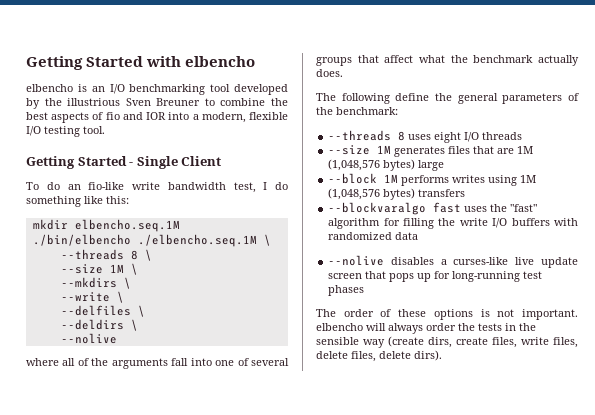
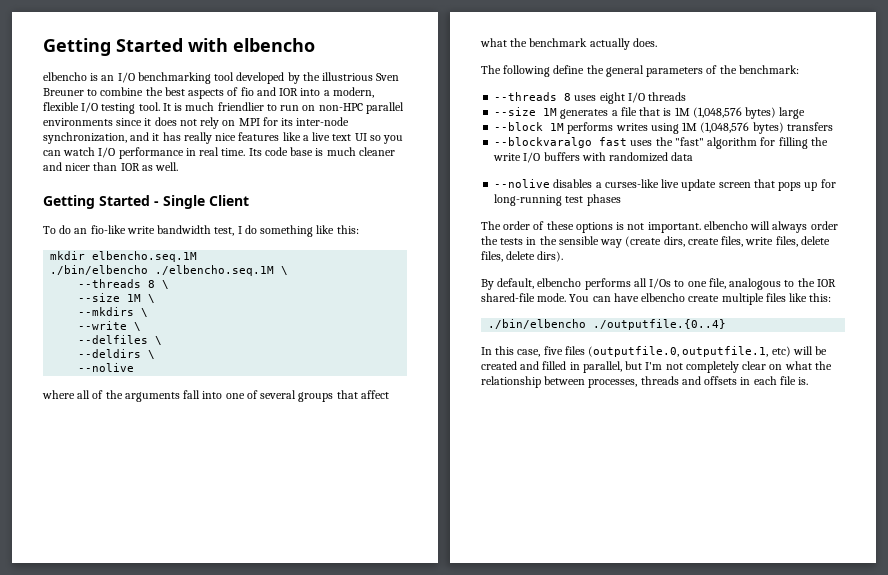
+ It is much friendlier to run on non-HPC parallel environments since it does not rely on MPI for its inter-node synchronization, and it has really nice features like a live text UI so you can watch I/O performance in real time. Its code base is much cleaner and nicer than IOR as well.
- --size 1M generates files that are 1M (1,048,576 bytes) large
+ --size 1M generates a file that is 1M (1,048,576 bytes) large
+ By default, elbencho performs all I/Os to one file, analogous to the IOR shared-file mode. You can have elbencho create multiple files like this:
+ ./bin/elbencho ./outputfile.{0..4}
+ In this case, five files (outputfile.0, outputfile.1, etc) will be created and filled in parallel, but I'm not completely clear on what the relationship between processes, threads and offsets in each file is.

